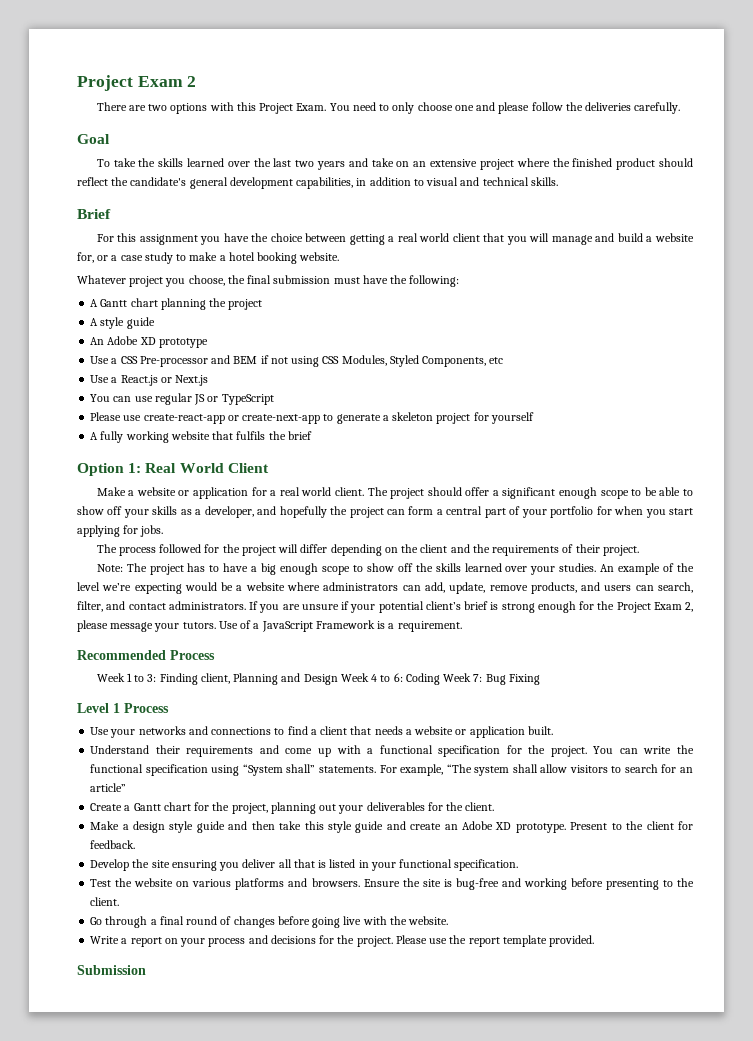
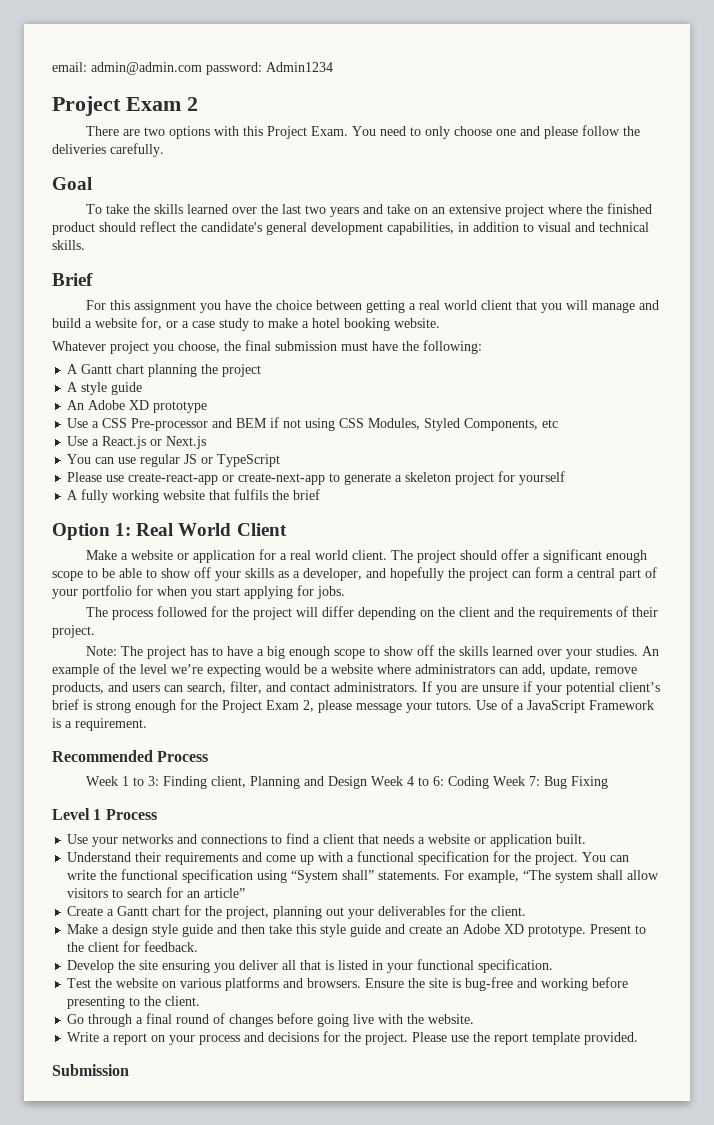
+ email: admin@admin.com password: Admin1234

